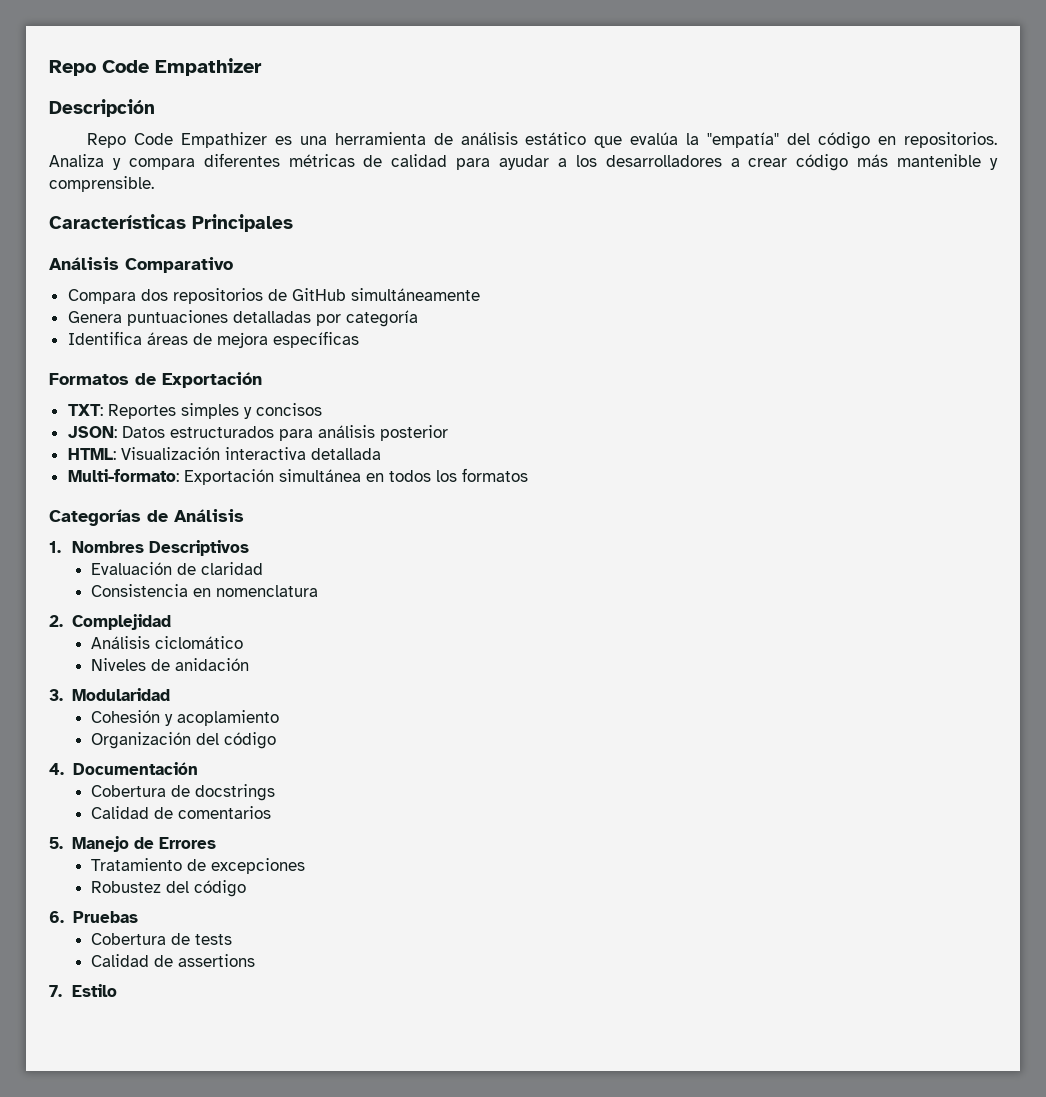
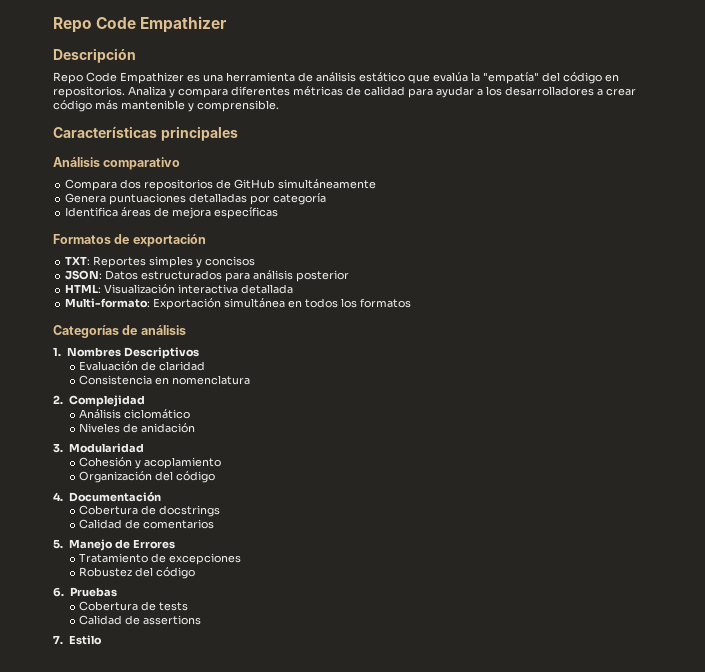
- Características Principales
- Análisis Comparativo
+ Características principales
+ Análisis comparativo
- Formatos de Exportación
+ Formatos de exportación
- Categorías de Análisis
+ Categorías de análisis

